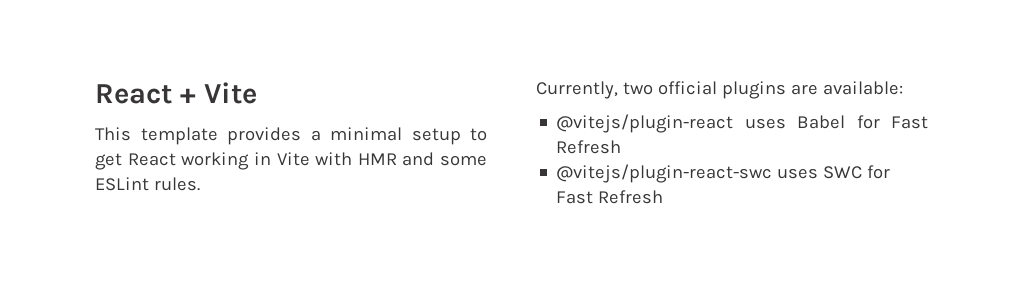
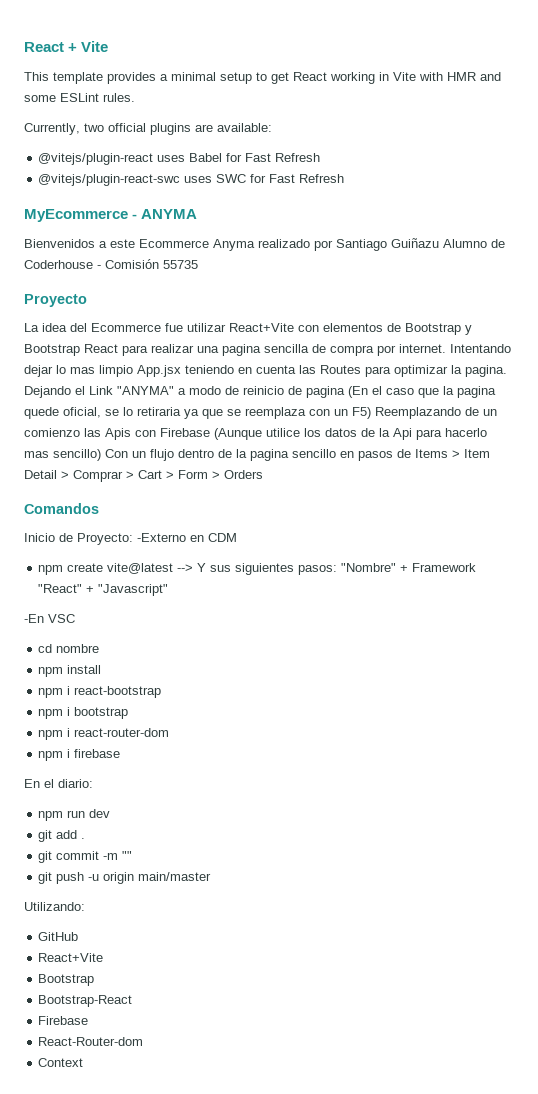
+ MyEcommerce - ANYMA
+ Bienvenidos a este Ecommerce Anyma realizado por Santiago Guiñazu Alumno de Coderhouse - Comisión 55735
+ Proyecto
+ La idea del Ecommerce fue utilizar React+Vite con elementos de Bootstrap y Bootstrap React para realizar una pagina sencilla de compra por internet. Intentando dejar lo mas limpio App.jsx teniendo en cuenta las Routes para optimizar la pagina. Dejando el Link "ANYMA" a modo de reinicio de pagina (En el caso que la pagina quede oficial, se lo retiraria ya que se reemplaza con un F5) Reemplazando de un comienzo las Apis con Firebase (Aunque utilice los datos de la Api para hacerlo mas sencillo) Con un flujo dentro de la pagina sencillo en pasos de Items > Item Detail > Comprar > Cart > Form > Orders
+ Comandos
+ Inicio de Proyecto: -Externo en CDM
+ npm create vite@latest --> Y sus siguientes pasos: "Nombre" + Framework "React" + "Javascript"
+ -En VSC
+ cd nombre
+ npm install
+ npm i react-bootstrap
+ npm i bootstrap
+ npm i react-router-dom
+ npm i firebase
+ En el diario:
+ npm run dev
+ git add .
+ git commit -m ""
+ git push -u origin main/master
+ Utilizando:
+ GitHub
+ React+Vite
+ Bootstrap
+ Bootstrap-React
+ Firebase
+ React-Router-dom
+ Context

